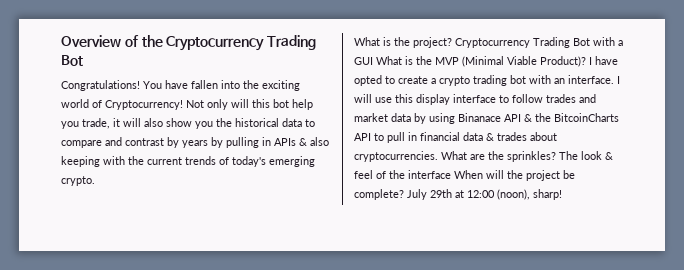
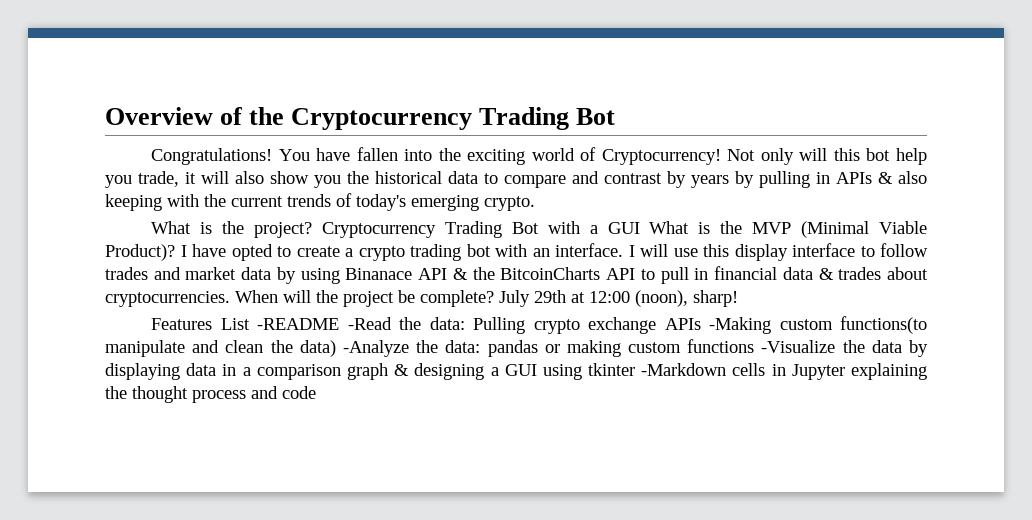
- What are the sprinkles? The look & feel of the interface When will the project be complete?
+ When will the project be complete?
+ Features List -README -Read the data: Pulling crypto exchange APIs -Making custom functions(to manipulate and clean the data) -Analyze the data: pandas or making custom functions -Visualize the data by displaying data in a comparison graph & designing a GUI using tkinter -Markdown cells in Jupyter explaining the thought process and code

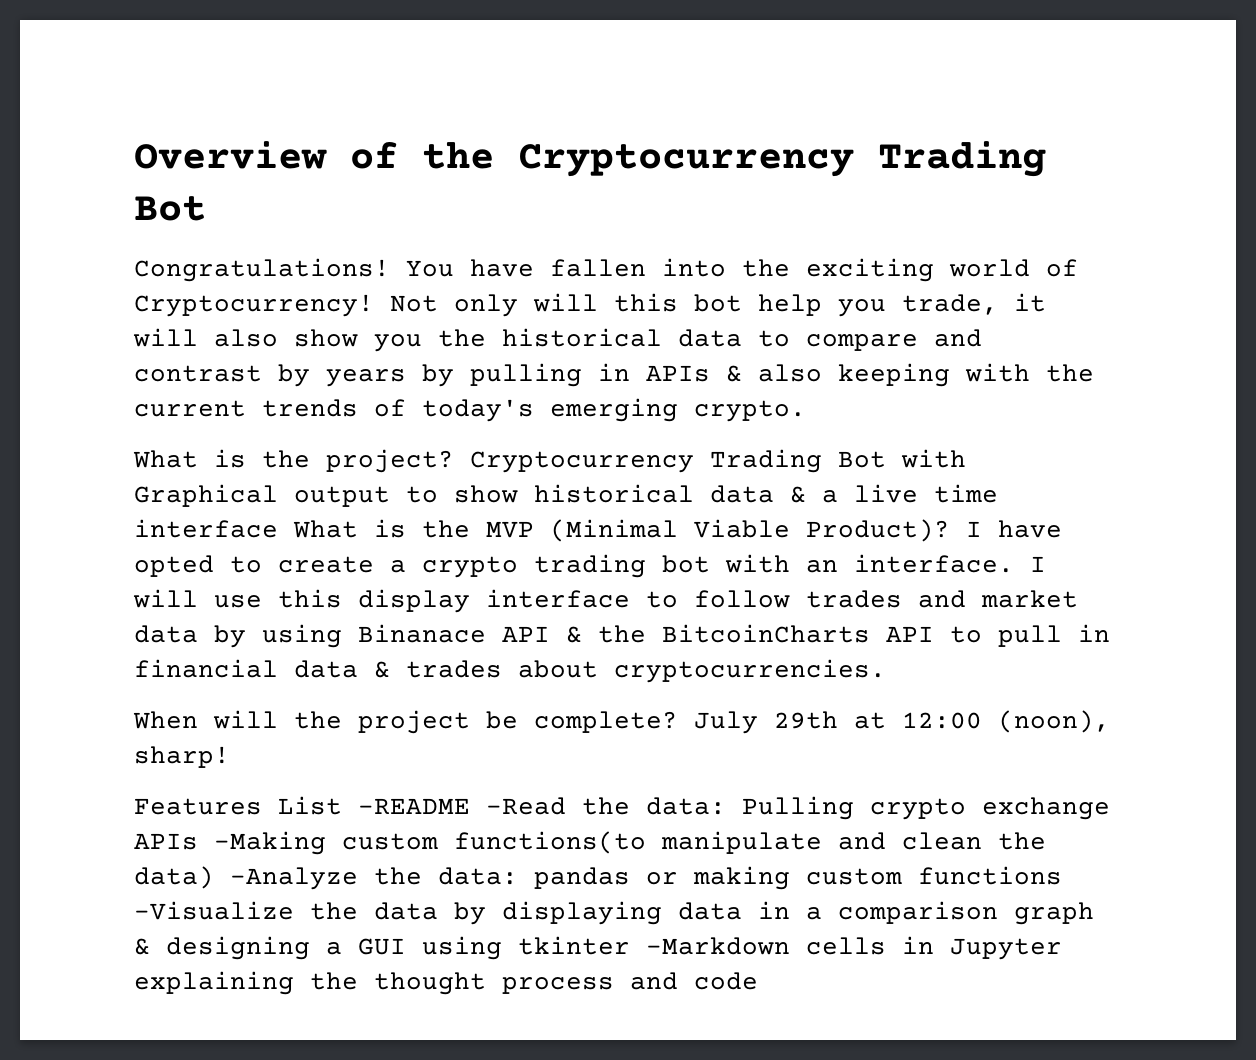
- Cryptocurrency Trading Bot with a GUI What is the MVP (Minimal Viable Product)?
+ Cryptocurrency Trading Bot with Graphical output to show historical data & a live time interface What is the MVP (Minimal Viable Product)?
- I will use this display interface to follow trades and market data by using Binanace API & the BitcoinCharts API to pull in financial data & trades about cryptocurrencies. When will the project be complete?
+ I will use this display interface to follow trades and market data by using Binanace API & the BitcoinCharts API to pull in financial data & trades about cryptocurrencies.
+ When will the project be complete?

